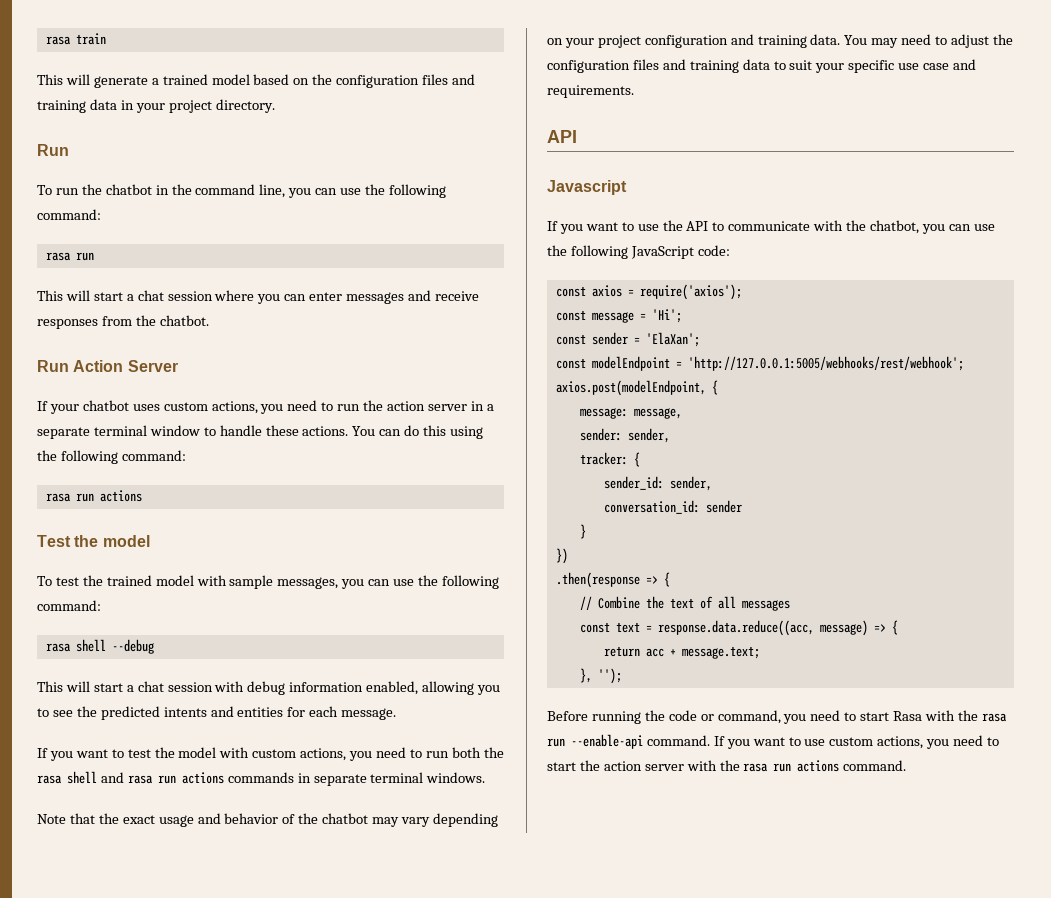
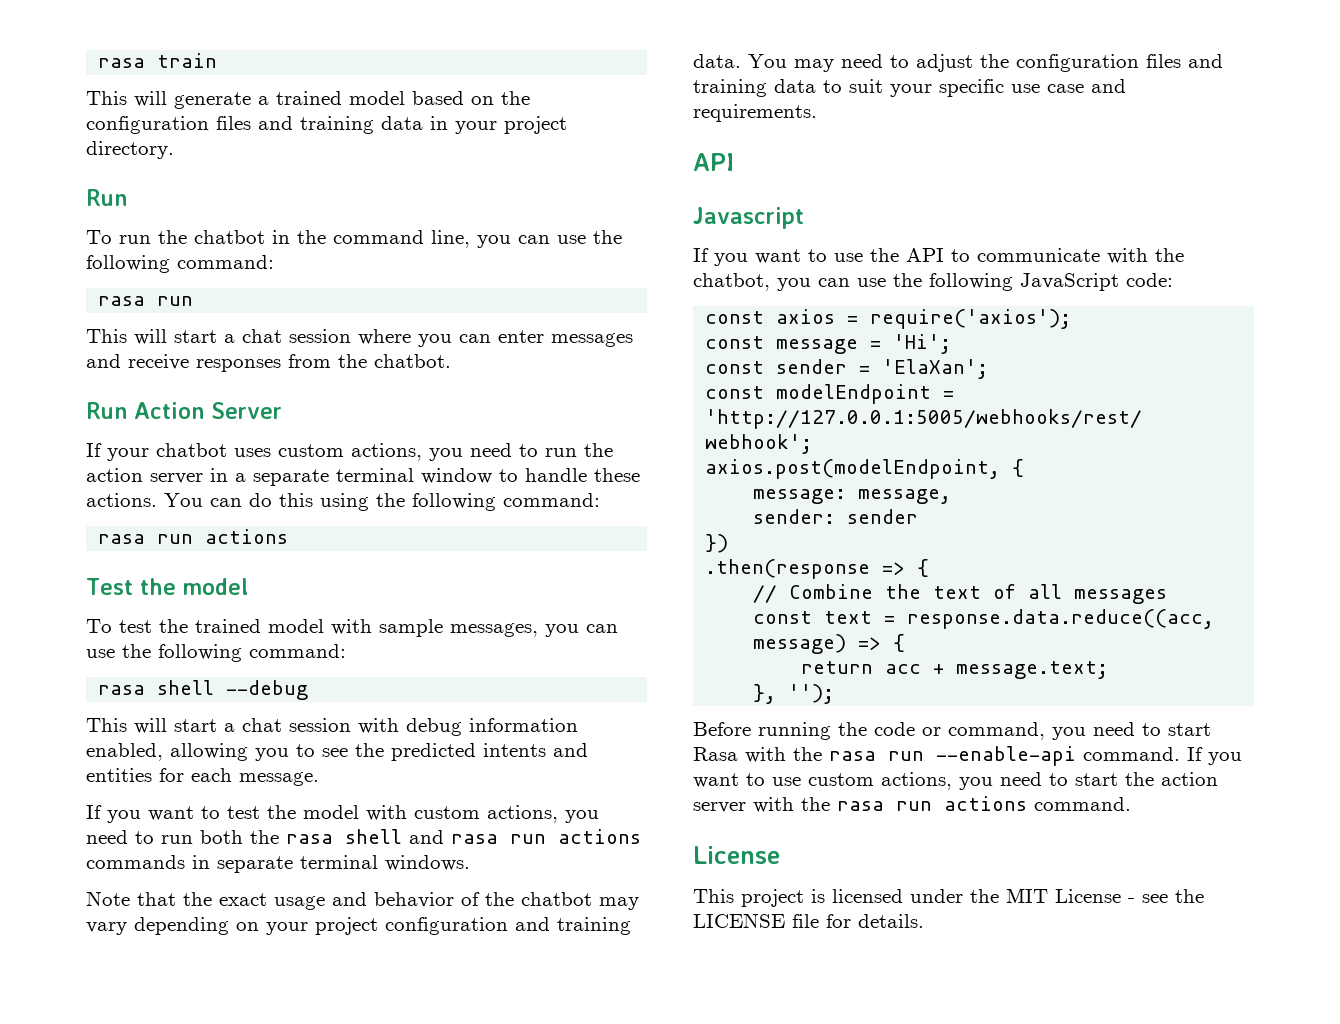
- sender: sender,
- tracker: {
- sender_id: sender,
- conversation_id: sender
- }
+ sender: sender
  If you want to use custom actions, you need to start the action server with the rasa run actions command.
+ License
+ This project is licensed under the MIT License - see the LICENSE file for details.

